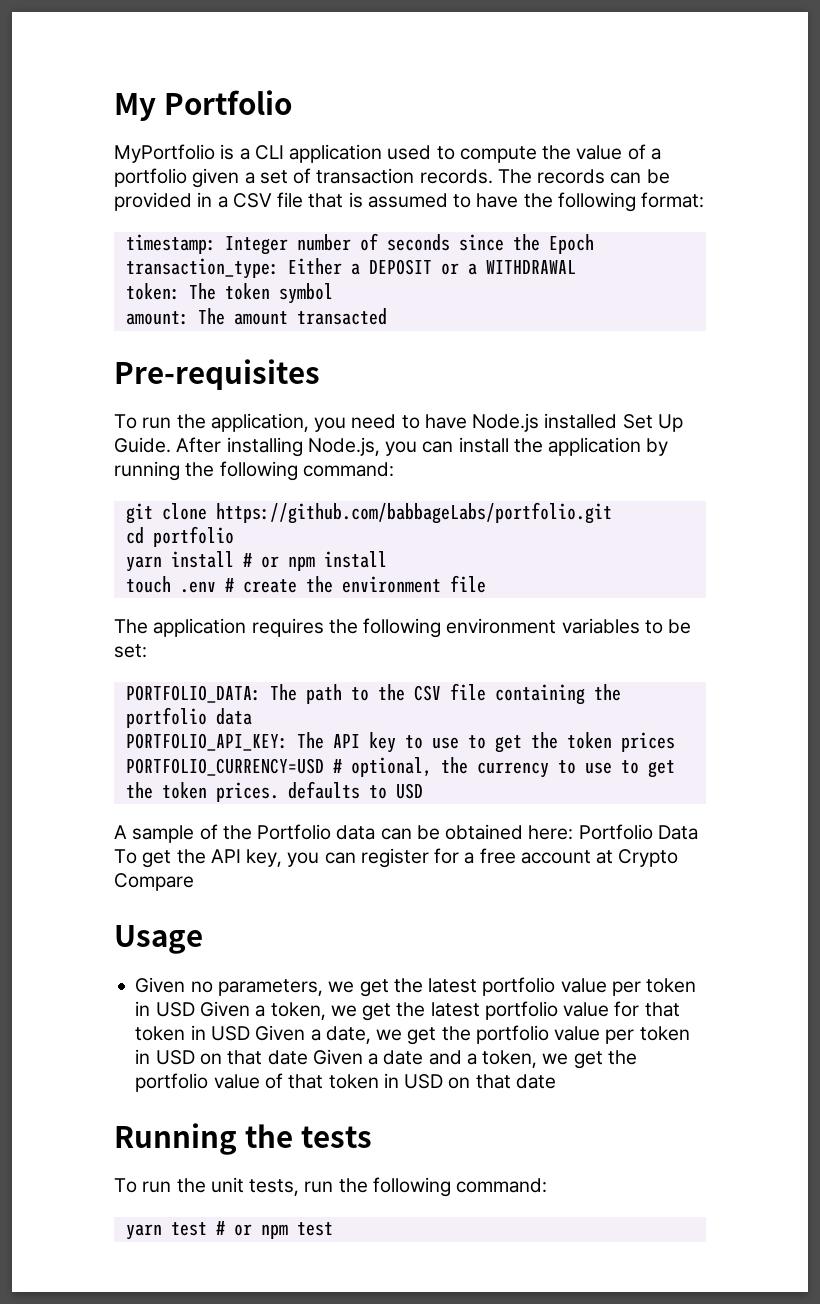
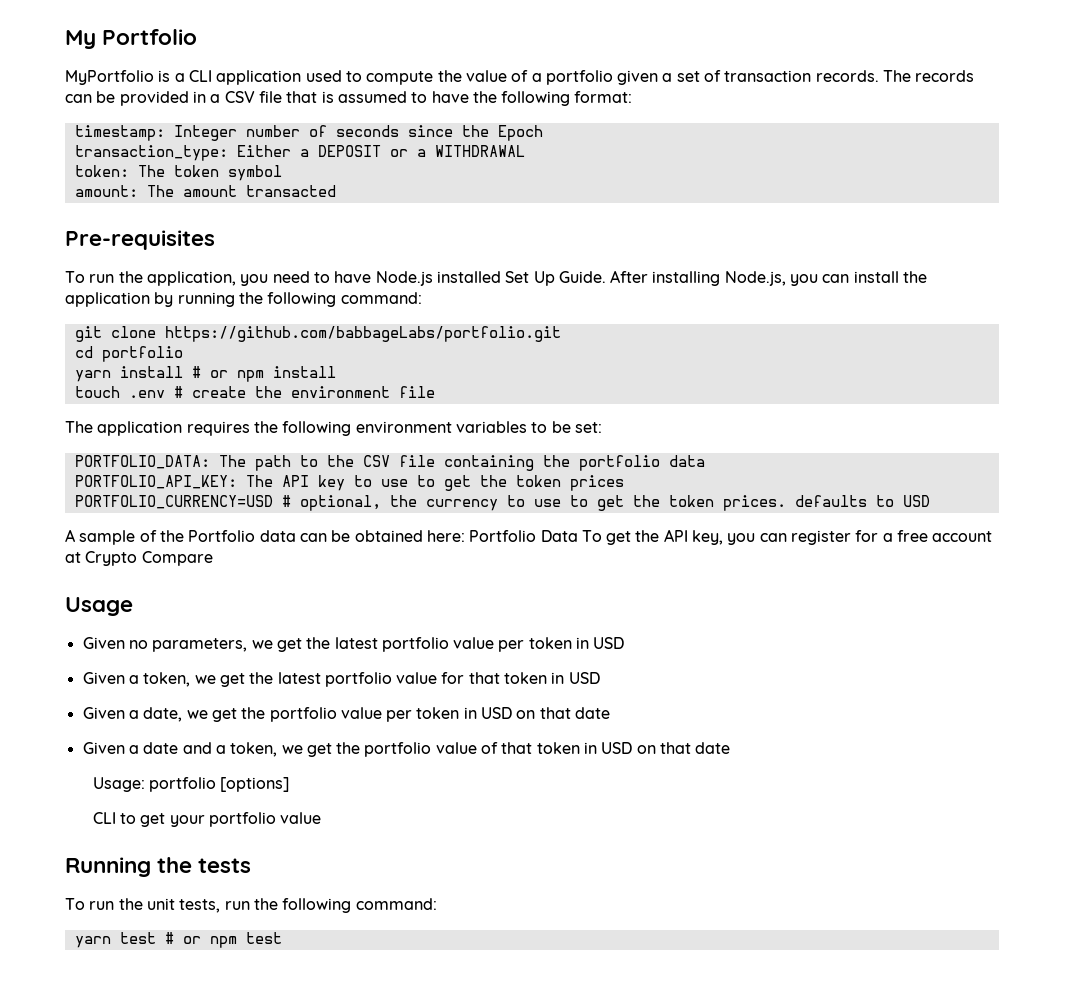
- Given no parameters, we get the latest portfolio value per token in USD Given a token, we get the latest portfolio value for that token in USD Given a date, we get the portfolio value per token in USD on that date Given a date and a token, we get the portfolio value of that token in USD on that date
+ Given no parameters, we get the latest portfolio value per token in USD
+ Given a token, we get the latest portfolio value for that token in USD
+ Given a date, we get the portfolio value per token in USD on that date
+ Given a date and a token, we get the portfolio value of that token in USD on that date
+ Usage: portfolio [options]
+ CLI to get your portfolio value

